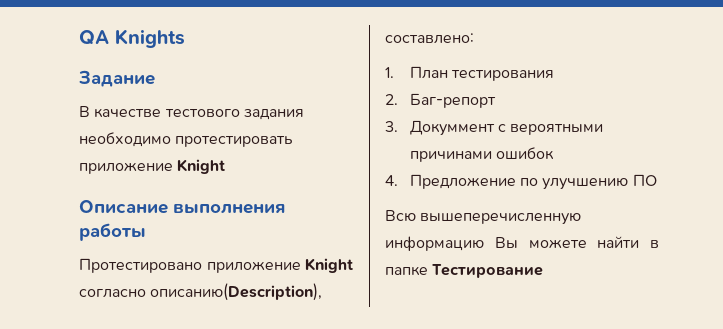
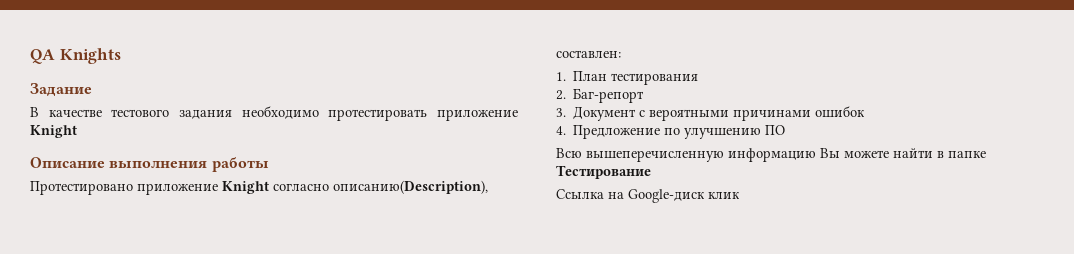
- Протестировано приложение Knight согласно описанию(Description), составлено:
+ Протестировано приложение Knight согласно описанию(Description), составлен:
- 3. Докуммент с вероятными причинами ошибок
+ 3. Документ с вероятными причинами ошибок
+ Ссылка на Google-диск клик

